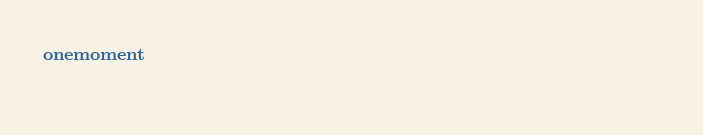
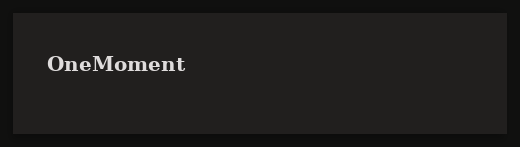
- onemoment
+ OneMoment

